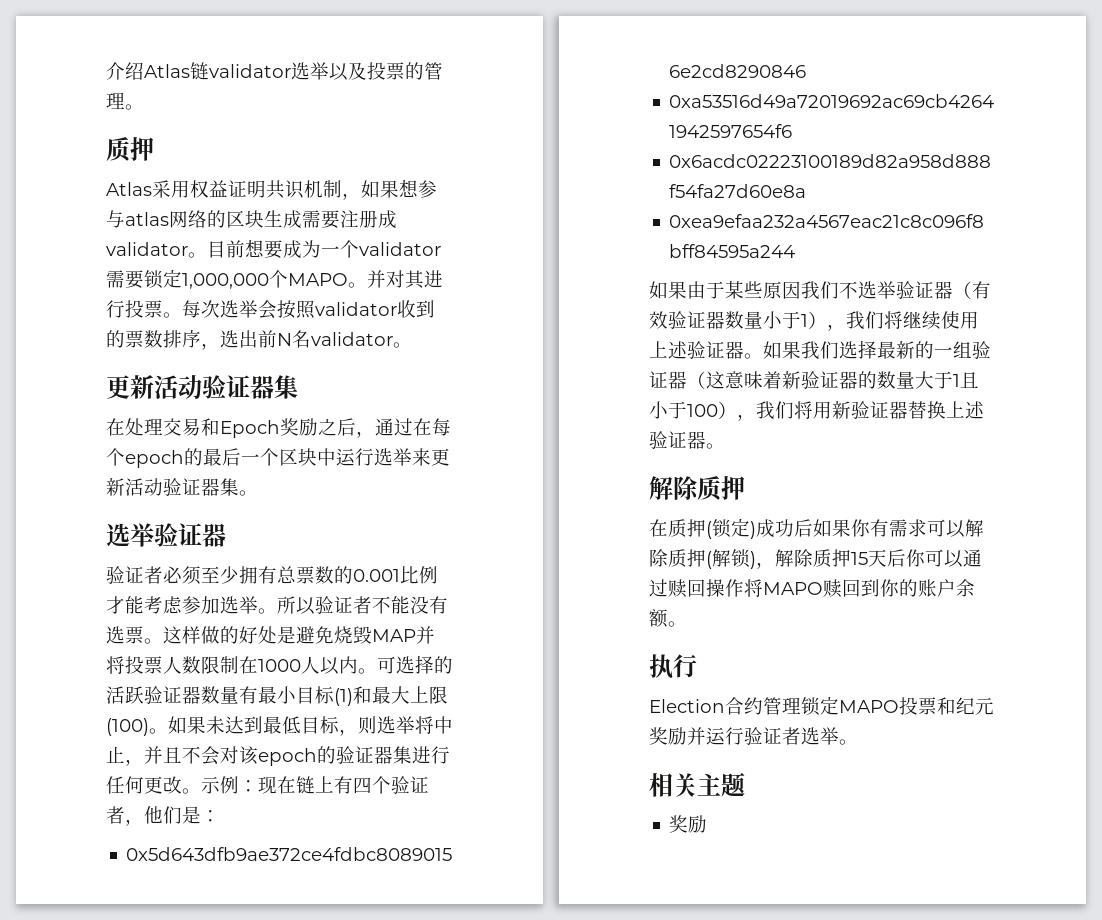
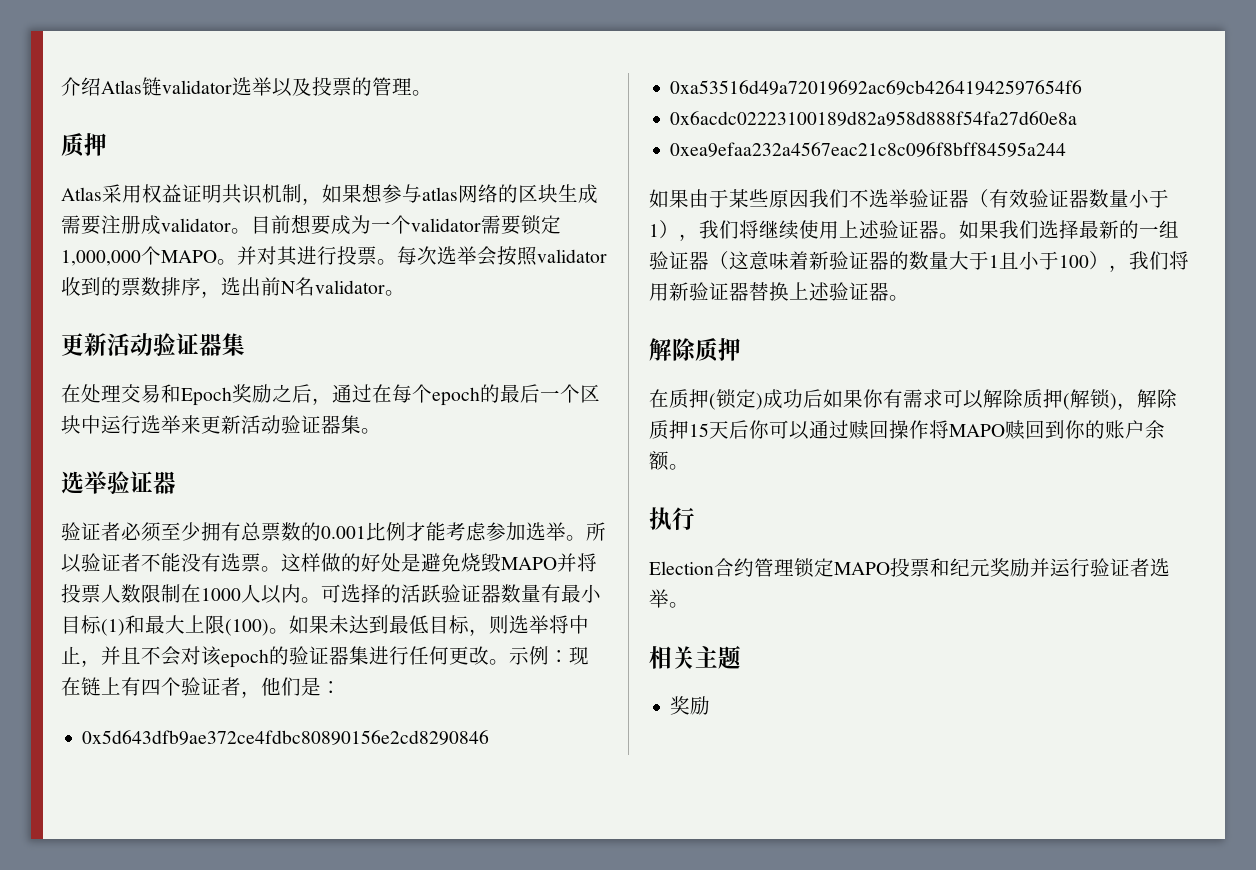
- 这样做的好处是避免烧毁MAP并将投票人数限制在1000人以内。
+ 这样做的好处是避免烧毁MAPO并将投票人数限制在1000人以内。

